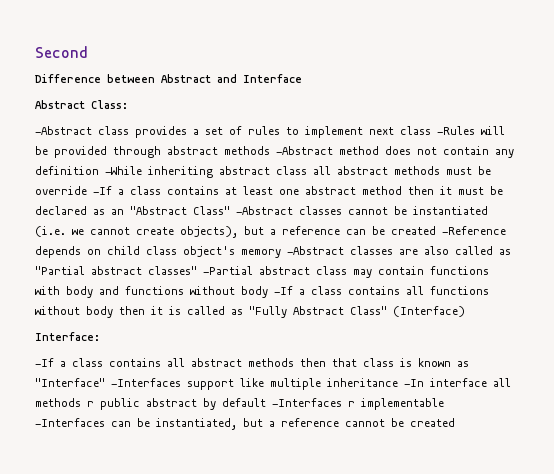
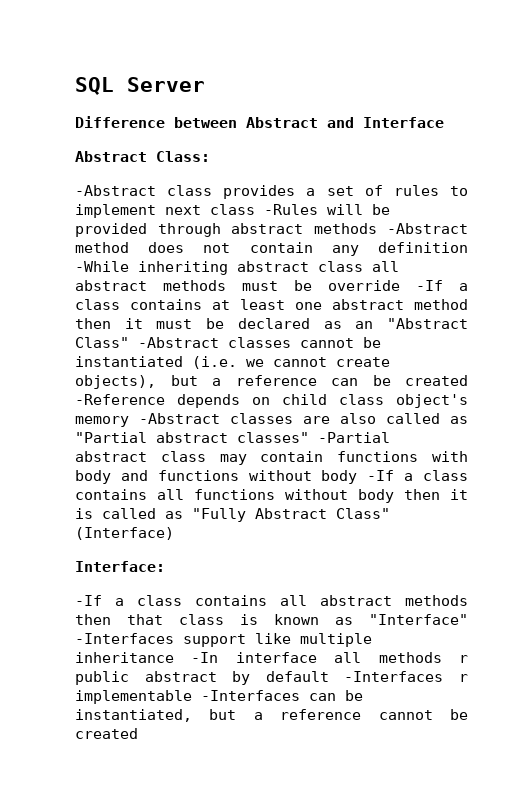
- Second
+ SQL Server

